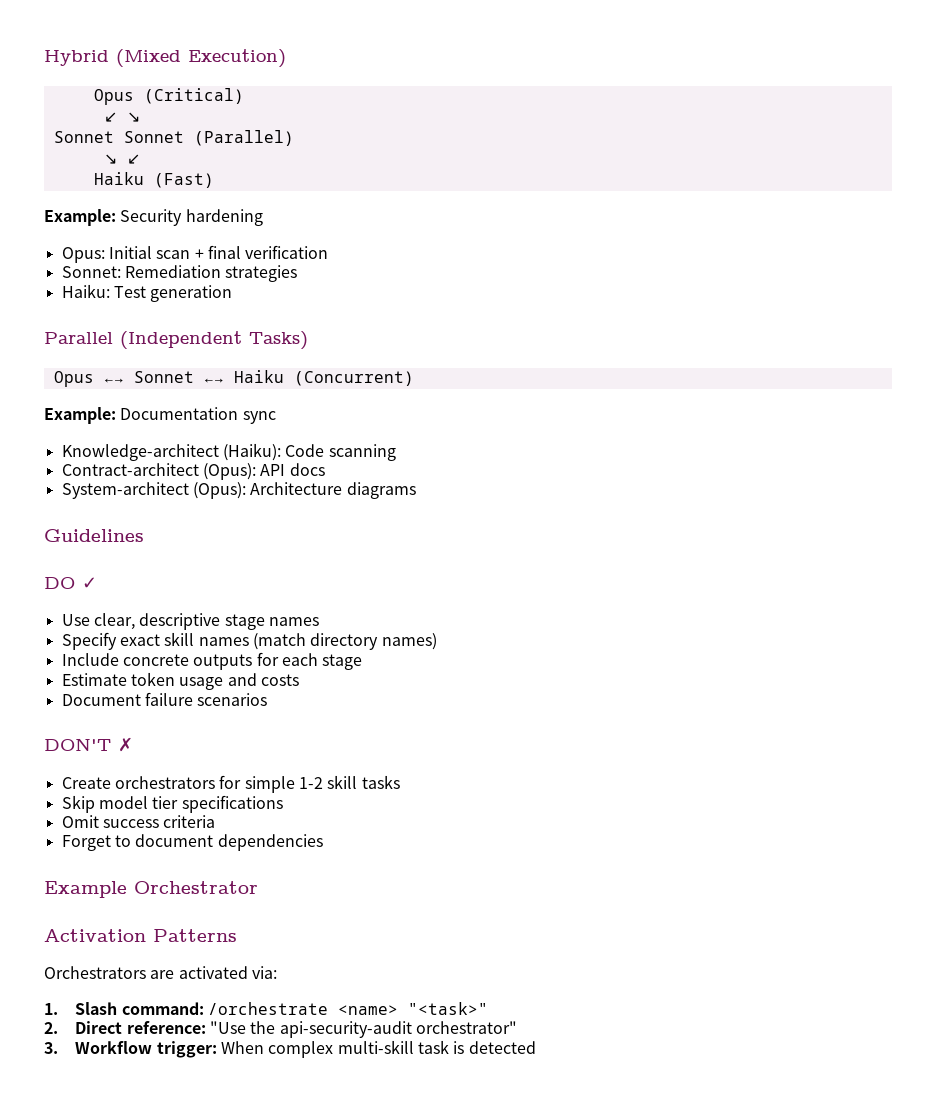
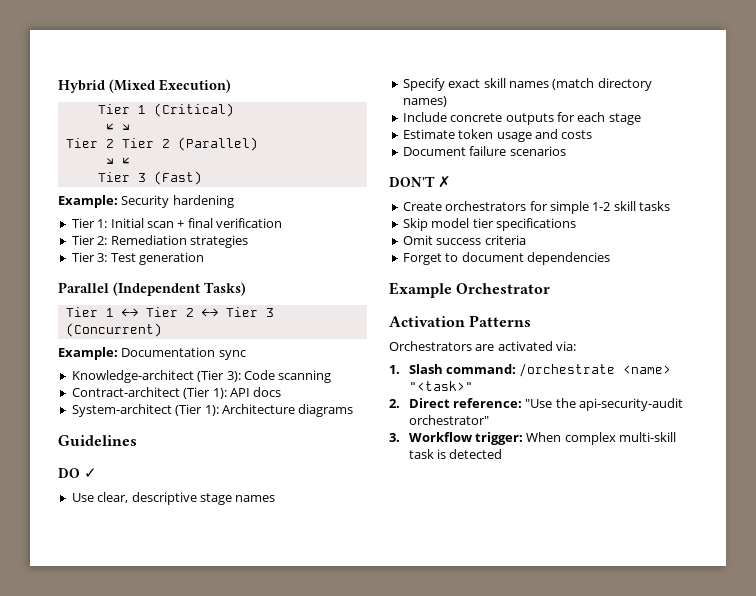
- Opus (Critical)
+ Tier 1 (Critical)
- Sonnet Sonnet (Parallel)
+ Tier 2 Tier 2 (Parallel)
- Haiku (Fast)
+ Tier 3 (Fast)
- Opus: Initial scan + final verification
+ Tier 1: Initial scan + final verification
- Sonnet: Remediation strategies
+ Tier 2: Remediation strategies
- Haiku: Test generation
+ Tier 3: Test generation
- Opus ←→ Sonnet ←→ Haiku (Concurrent)
+ Tier 1 ←→ Tier 2 ←→ Tier 3 (Concurrent)
- Knowledge-architect (Haiku): Code scanning
+ Knowledge-architect (Tier 3): Code scanning
- Contract-architect (Opus): API docs
+ Contract-architect (Tier 1): API docs
- System-architect (Opus): Architecture diagrams
+ System-architect (Tier 1): Architecture diagrams

